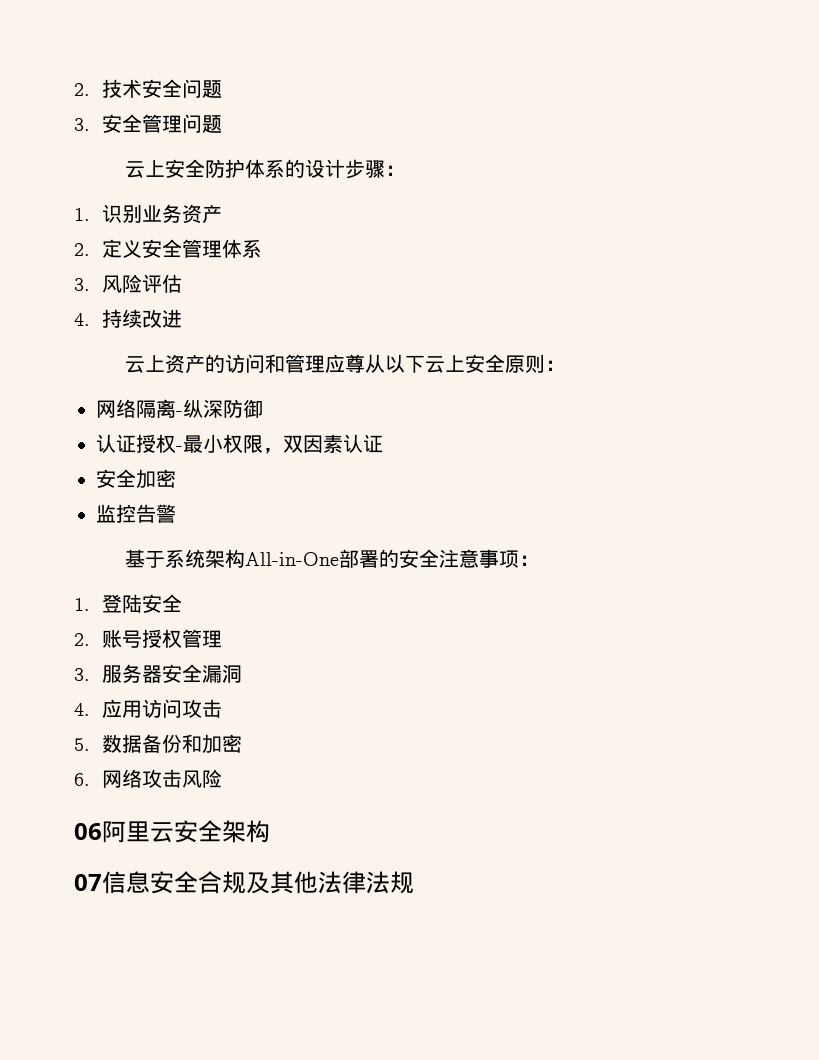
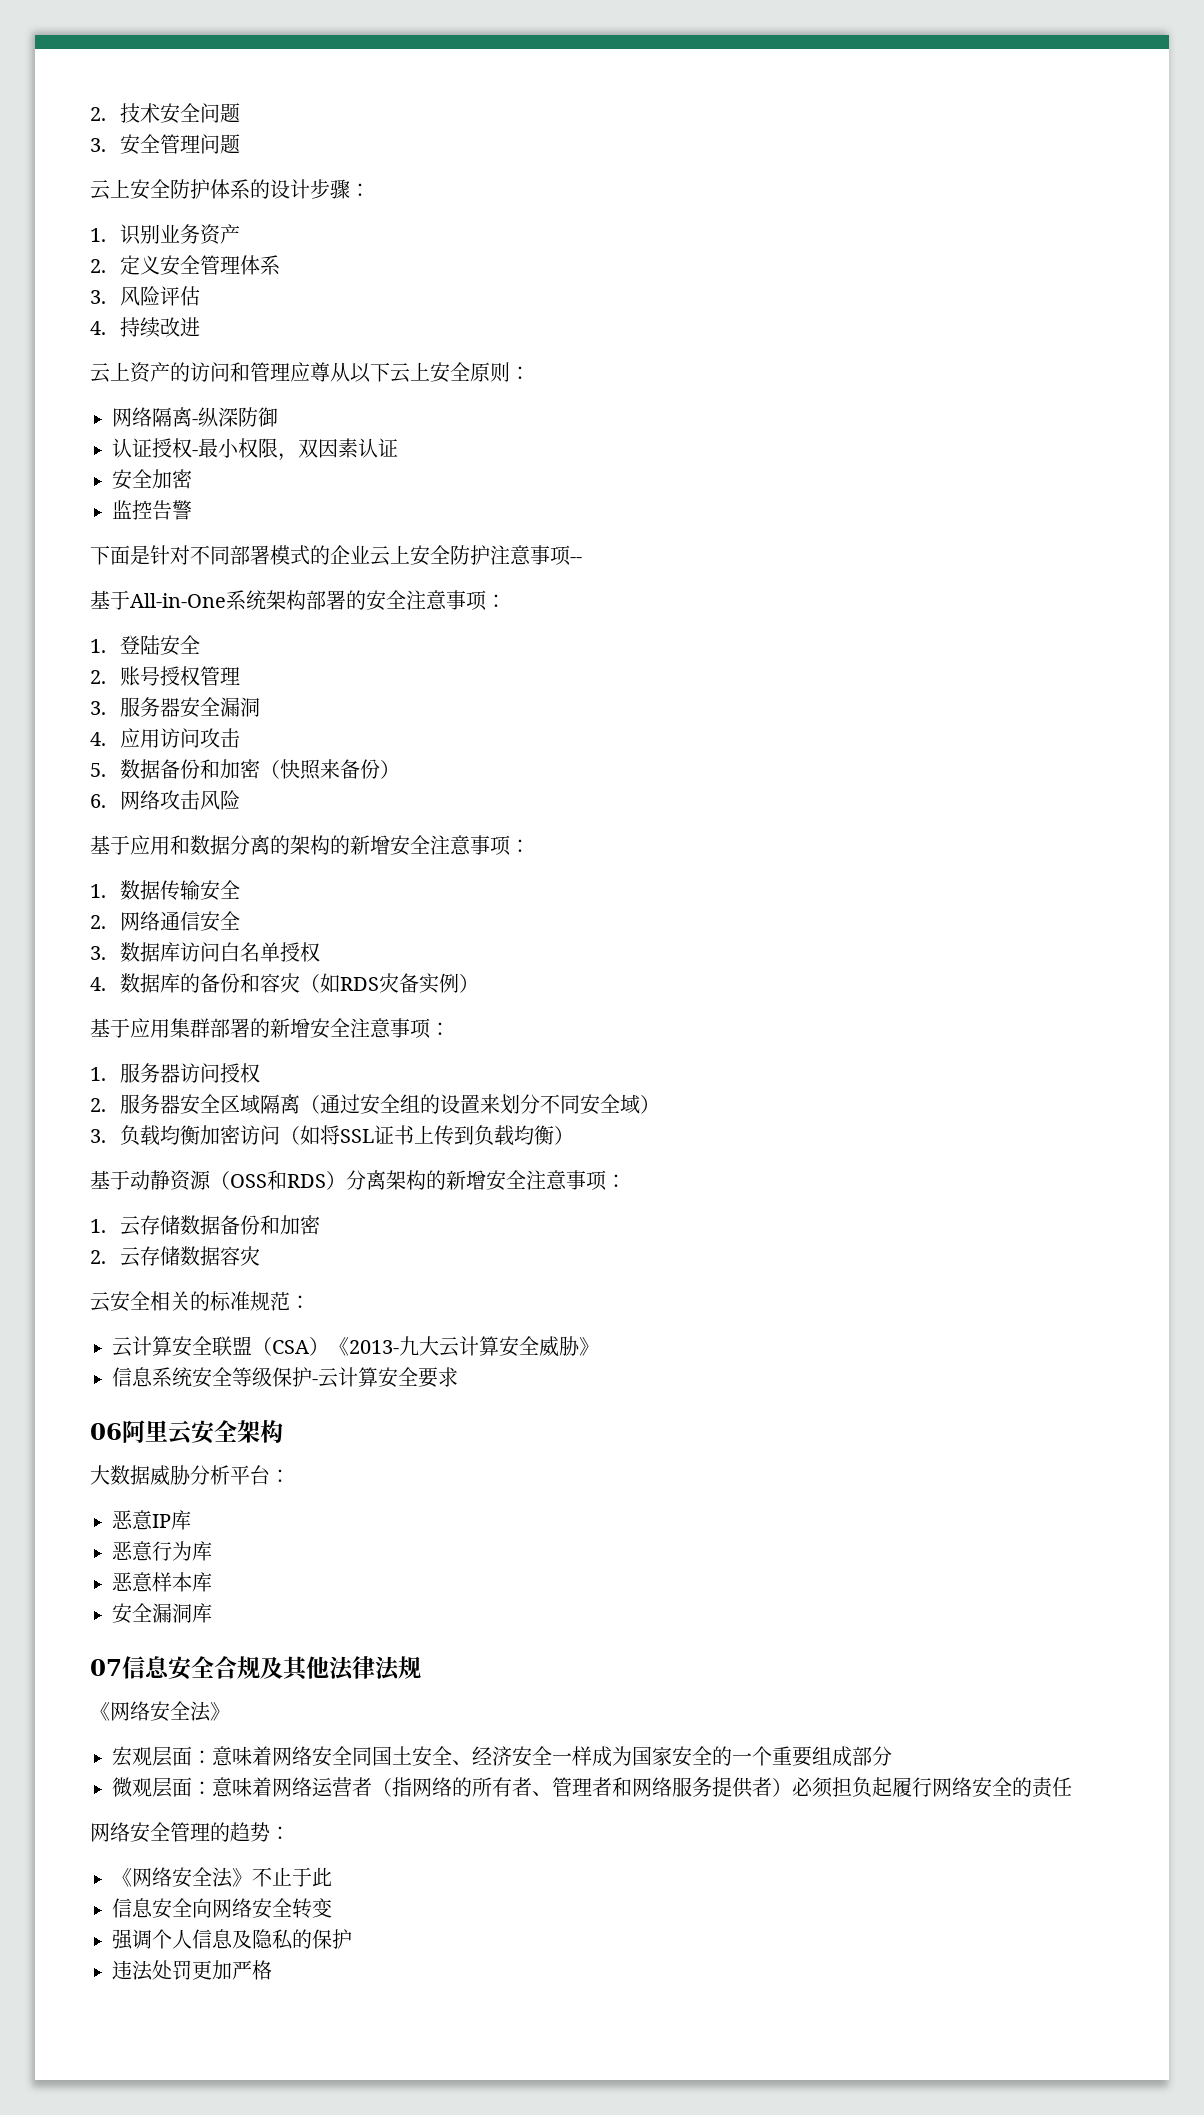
- 基于系统架构All-in-One部署的安全注意事项：
+ 下面是针对不同部署模式的企业云上安全防护注意事项--
+ 基于All-in-One系统架构部署的安全注意事项：
- 5.数据备份和加密
+ 5.数据备份和加密（快照来备份）
+ 基于应用和数据分离的架构的新增安全注意事项：
+ 1.数据传输安全
+ 2.网络通信安全
+ 3.数据库访问白名单授权
+ 4.数据库的备份和容灾（如RDS灾备实例）
+ 基于应用集群部署的新增安全注意事项：
+ 1.服务器访问授权
+ 2.服务器安全区域隔离（通过安全组的设置来划分不同安全域）
+ 3.负载均衡加密访问（如将SSL证书上传到负载均衡）
+ 基于动静资源（OSS和RDS）分离架构的新增安全注意事项：
+ 1.云存储数据备份和加密
+ 2.云存储数据容灾
+ 云安全相关的标准规范：
+ 云计算安全联盟（CSA）《2013-九大云计算安全威胁》
+ 信息系统安全等级保护-云计算安全要求
+ 大数据威胁分析平台：
+ 恶意IP库
+ 恶意行为库
+ 恶意样本库
+ 安全漏洞库
  07信息安全合规及其他法律法规
+ 《网络安全法》
+ 宏观层面：意味着网络安全同国土安全、经济安全一样成为国家安全的一个重要组成部分
+ 微观层面：意味着网络运营者（指网络的所有者、管理者和网络服务提供者）必须担负起履行网络安全的责任
+ 网络安全管理的趋势：
+ 《网络安全法》不止于此
+ 信息安全向网络安全转变
+ 强调个人信息及隐私的保护
+ 违法处罚更加严格

